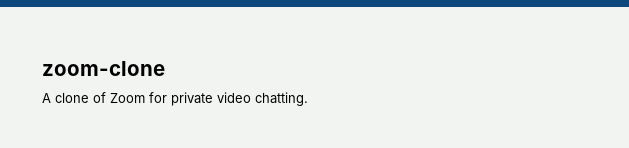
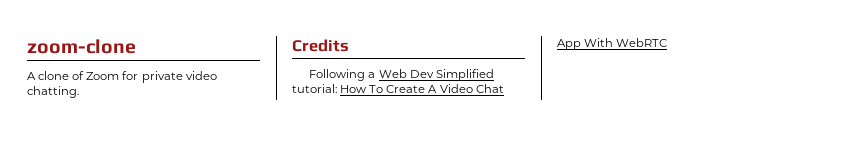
+ Credits
+ Following a Web Dev Simplified tutorial: How To Create A Video Chat App With WebRTC

